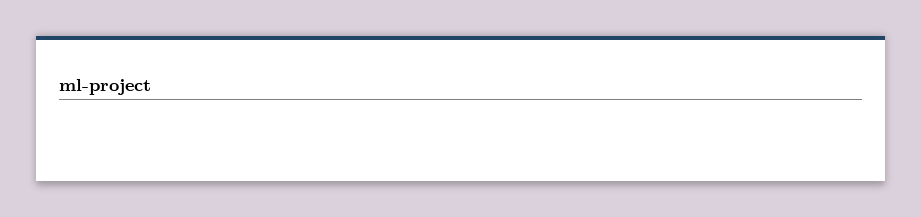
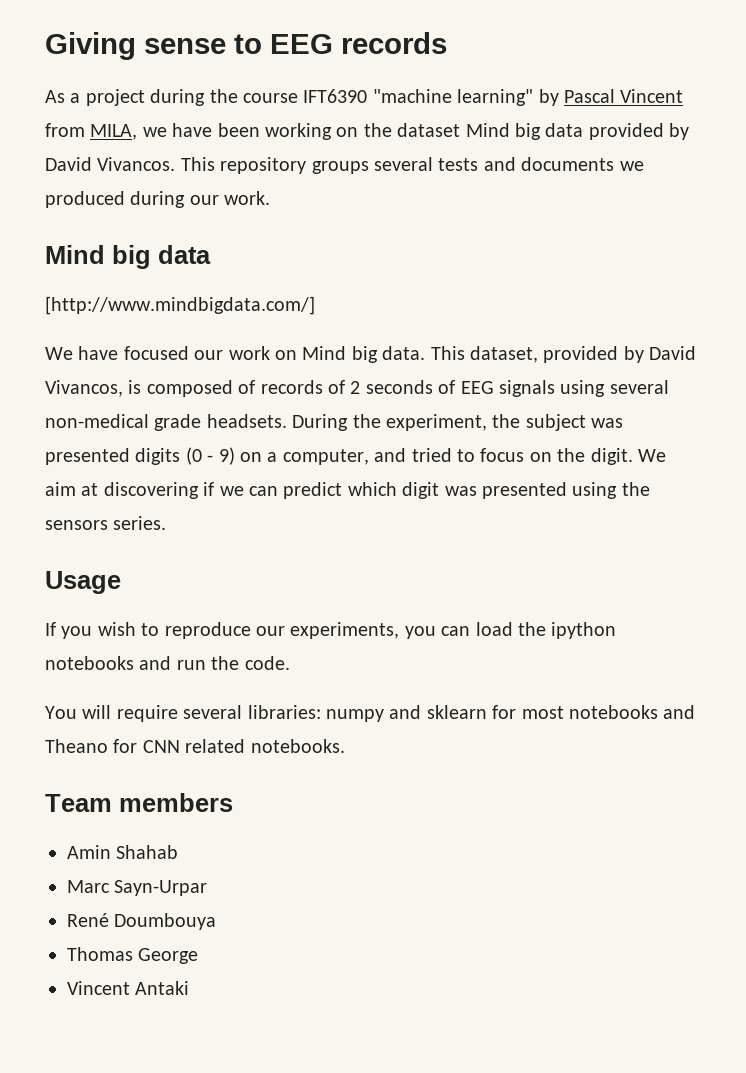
- ml-project
+ Giving sense to EEG records
+ As a project during the course IFT6390 "machine learning" by Pascal Vincent from MILA, we have been working on the dataset Mind big data provided by David Vivancos. This repository groups several tests and documents we produced during our work.
+ Mind big data
+ [http://www.mindbigdata.com/]
+ We have focused our work on Mind big data. This dataset, provided by David Vivancos, is composed of records of 2 seconds of EEG signals using several non-medical grade headsets. During the experiment, the subject was presented digits (0 - 9) on a computer, and tried to focus on the digit. We aim at discovering if we can predict which digit was presented using the sensors series.
+ Usage
+ If you wish to reproduce our experiments, you can load the ipython notebooks and run the code.
+ You will require several libraries: numpy and sklearn for most notebooks and Theano for CNN related notebooks.
+ Team members
+ Amin Shahab
+ Marc Sayn-Urpar
+ René Doumbouya
+ Thomas George
+ Vincent Antaki

